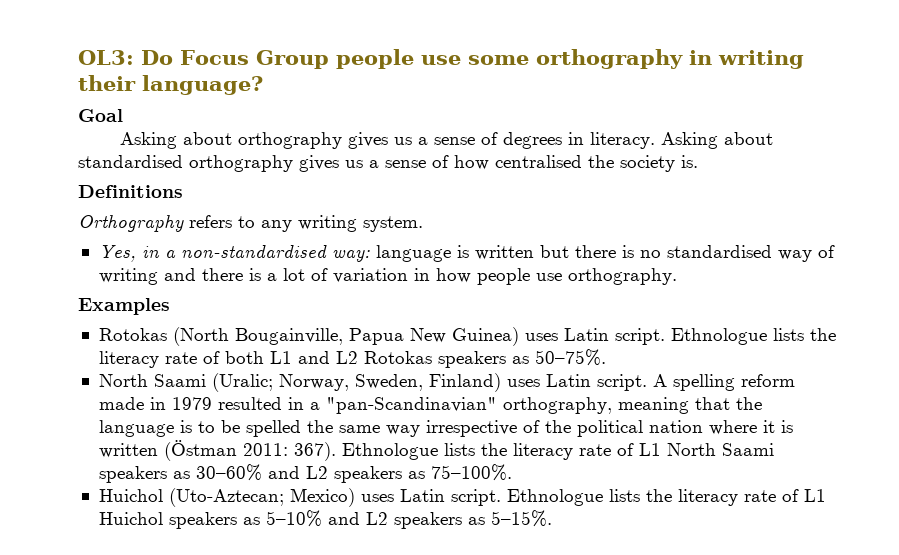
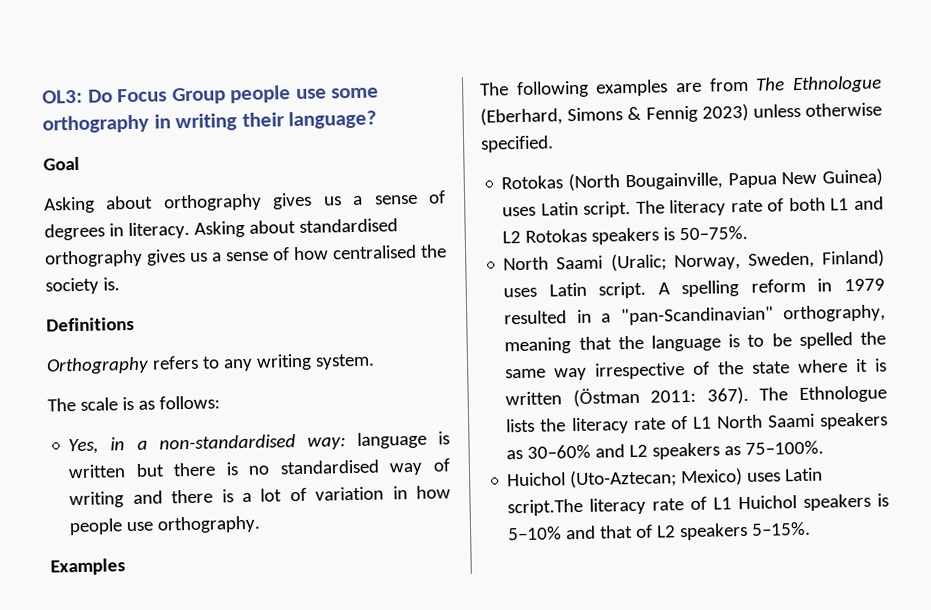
+ The scale is as follows:
+ The following examples are from The Ethnologue (Eberhard, Simons & Fennig 2023) unless otherwise specified.
- Ethnologue lists the literacy rate of both L1 and L2 Rotokas speakers as 50–75%.
+ The literacy rate of both L1 and L2 Rotokas speakers is 50–75%.
- A spelling reform made in 1979 resulted in a "pan-Scandinavian" orthography, meaning that the language is to be spelled the same way irrespective of the political nation where it is written (Östman 2011: 367).
+ A spelling reform in 1979 resulted in a "pan-Scandinavian" orthography, meaning that the language is to be spelled the same way irrespective of the state where it is written (Östman 2011: 367).
- Ethnologue lists the literacy rate of L1 North Saami speakers as 30–60% and L2 speakers as 75–100%.
+ The Ethnologue lists the literacy rate of L1 North Saami speakers as 30–60% and L2 speakers as 75–100%.
- Huichol (Uto-Aztecan; Mexico) uses Latin script. Ethnologue lists the literacy rate of L1 Huichol speakers as 5–10% and L2 speakers as 5–15%.
+ Huichol (Uto-Aztecan; Mexico) uses Latin script.The literacy rate of L1 Huichol speakers is 5–10% and that of L2 speakers 5–15%.

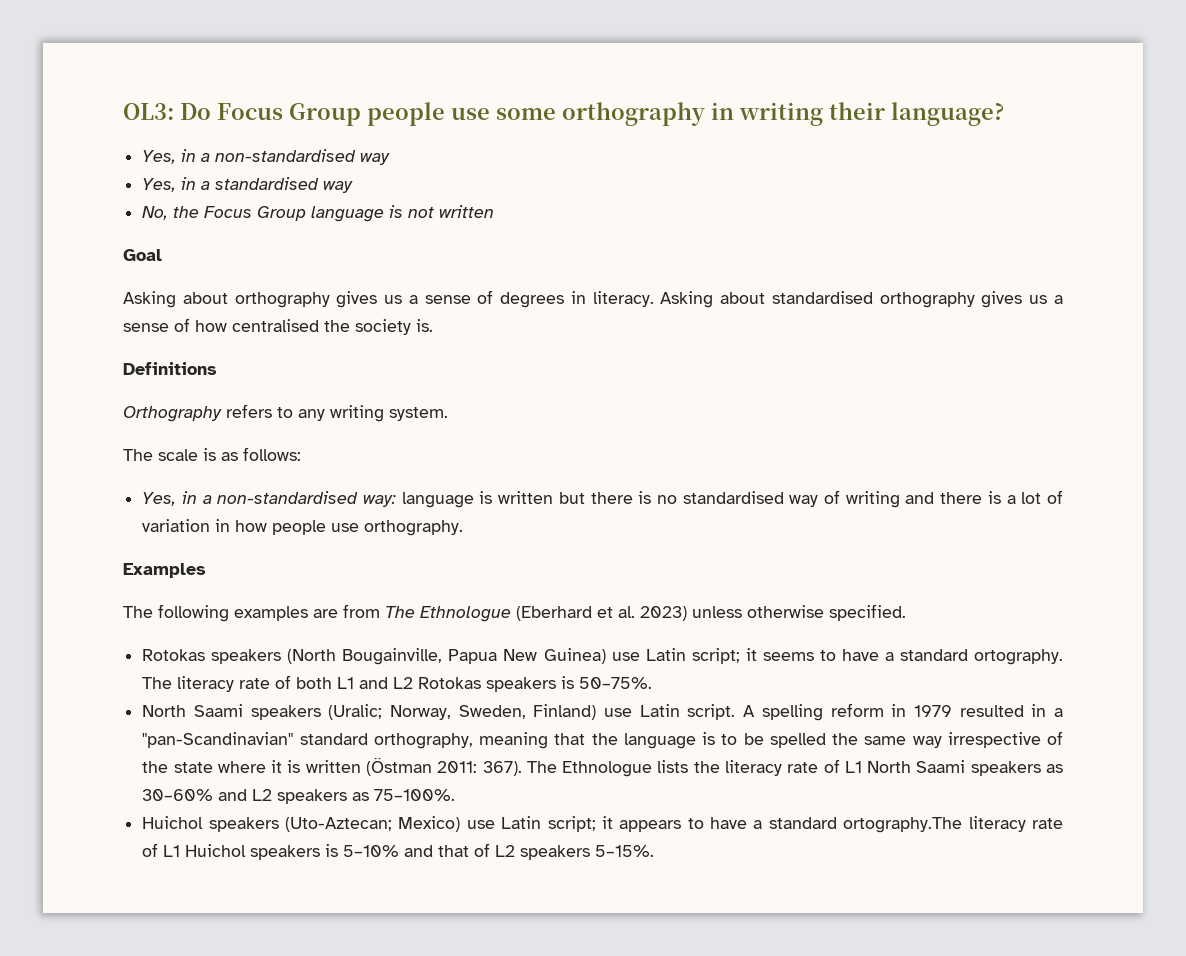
+ Yes, in a non-standardised way
+ Yes, in a standardised way
+ No, the Focus Group language is not written
- The following examples are from The Ethnologue (Eberhard, Simons & Fennig 2023) unless otherwise specified.
+ The following examples are from The Ethnologue (Eberhard et al. 2023) unless otherwise specified.
- Rotokas (North Bougainville, Papua New Guinea) uses Latin script.
+ Rotokas speakers (North Bougainville, Papua New Guinea) use Latin script; it seems to have a standard ortography.
- North Saami (Uralic; Norway, Sweden, Finland) uses Latin script.
+ North Saami speakers (Uralic; Norway, Sweden, Finland) use Latin script.
- A spelling reform in 1979 resulted in a "pan-Scandinavian" orthography, meaning that the language is to be spelled the same way irrespective of the state where it is written (Östman 2011: 367).
+ A spelling reform in 1979 resulted in a "pan-Scandinavian" standard orthography, meaning that the language is to be spelled the same way irrespective of the state where it is written (Östman 2011: 367).
- Huichol (Uto-Aztecan; Mexico) uses Latin script.The literacy rate of L1 Huichol speakers is 5–10% and that of L2 speakers 5–15%.
+ Huichol speakers (Uto-Aztecan; Mexico) use Latin script; it appears to have a standard ortography.The literacy rate of L1 Huichol speakers is 5–10% and that of L2 speakers 5–15%.

